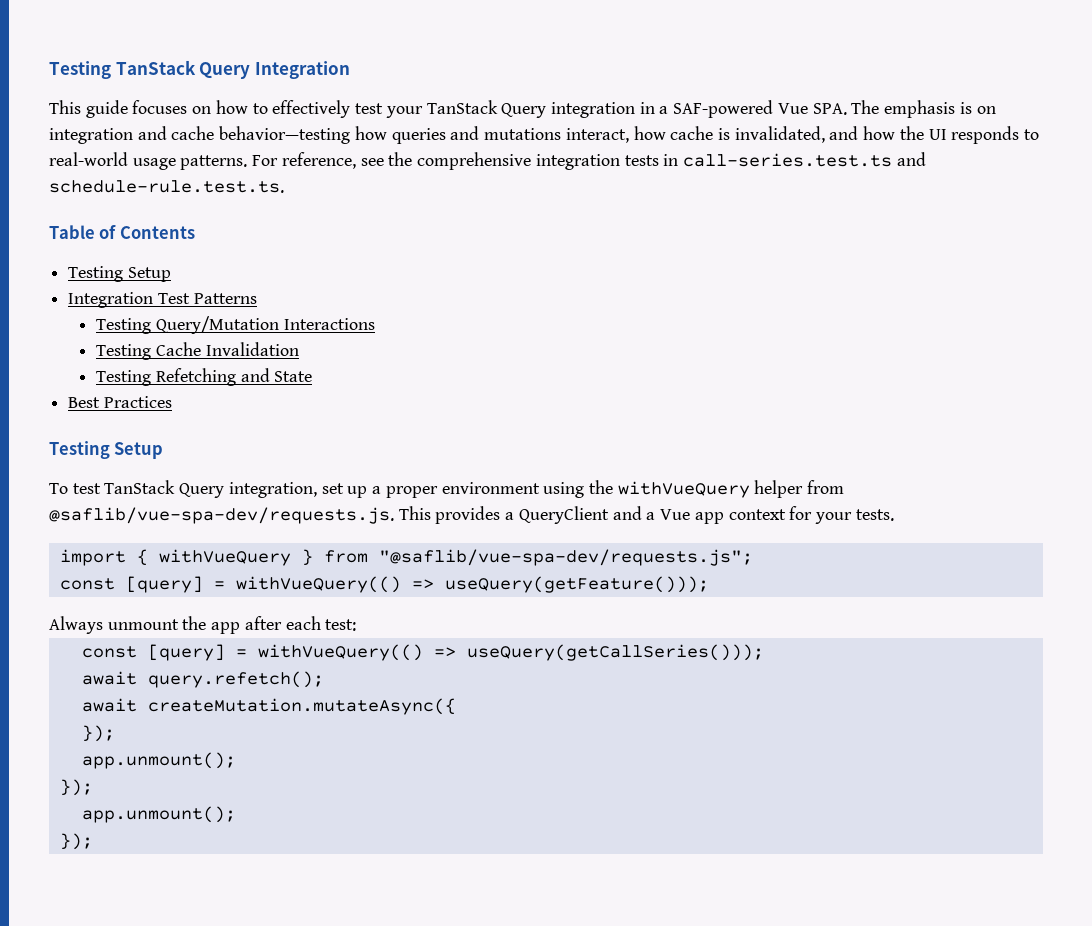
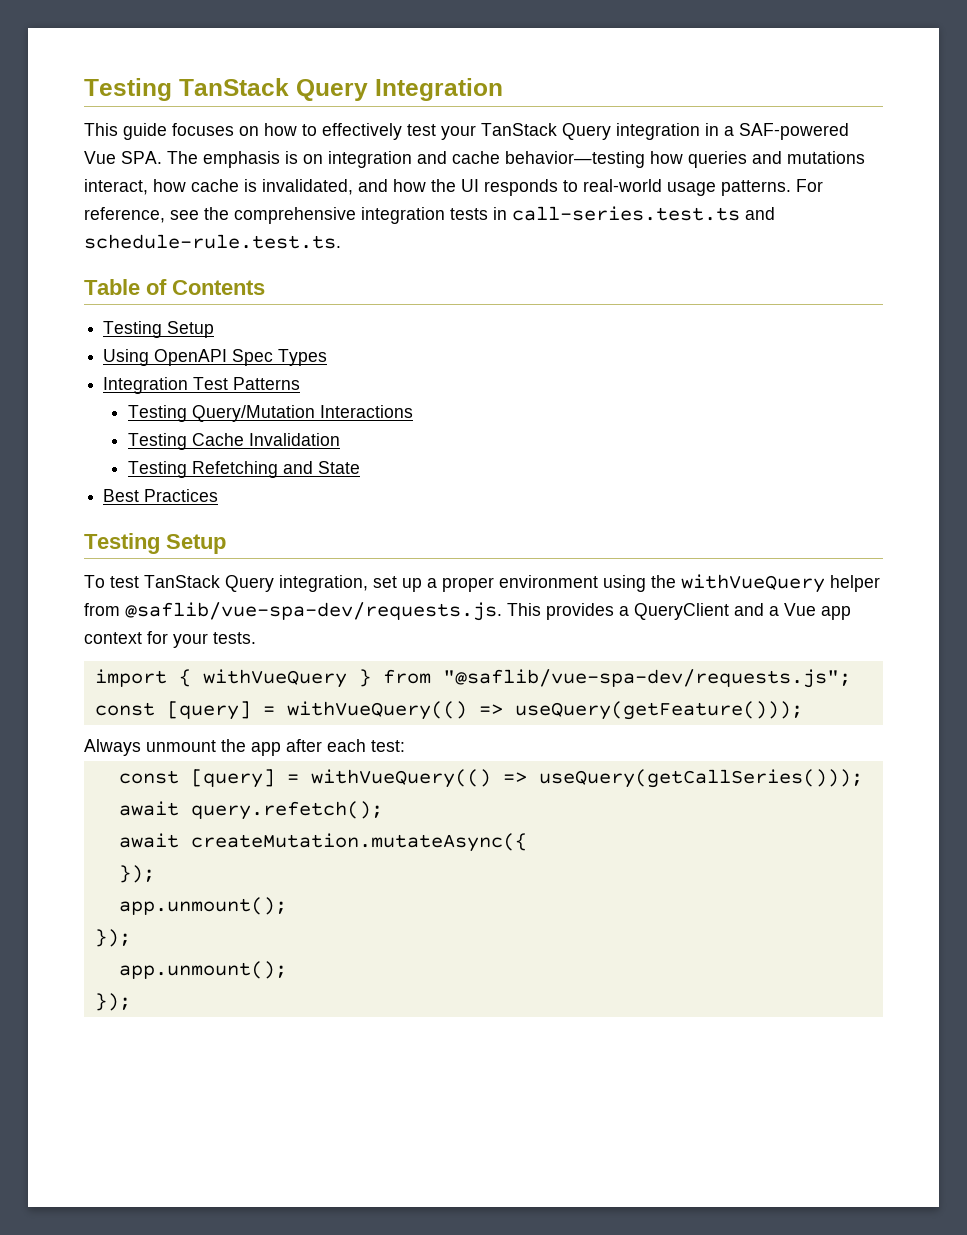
+ Using OpenAPI Spec Types

